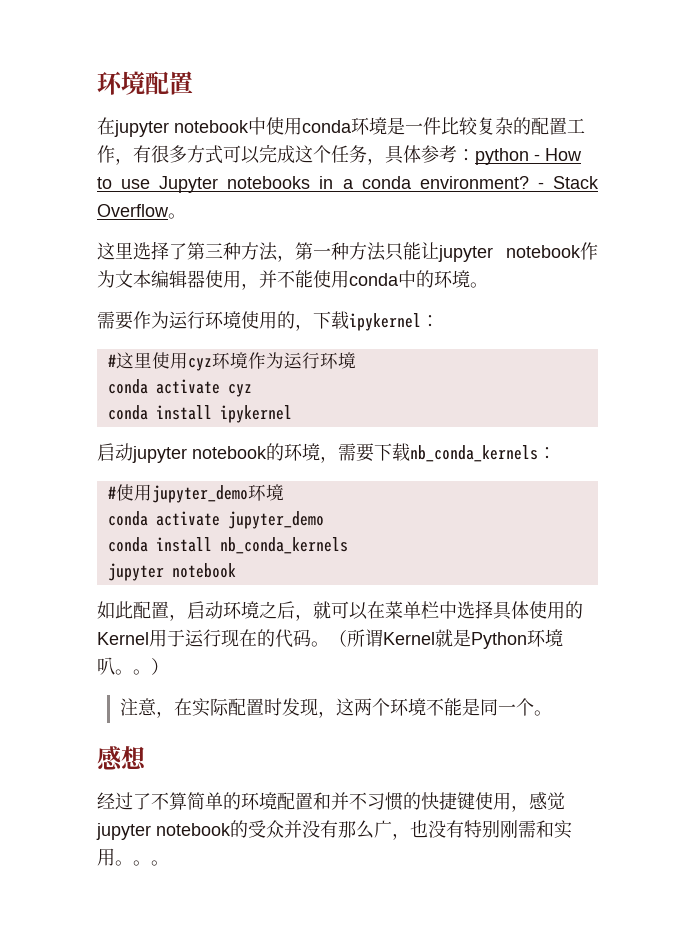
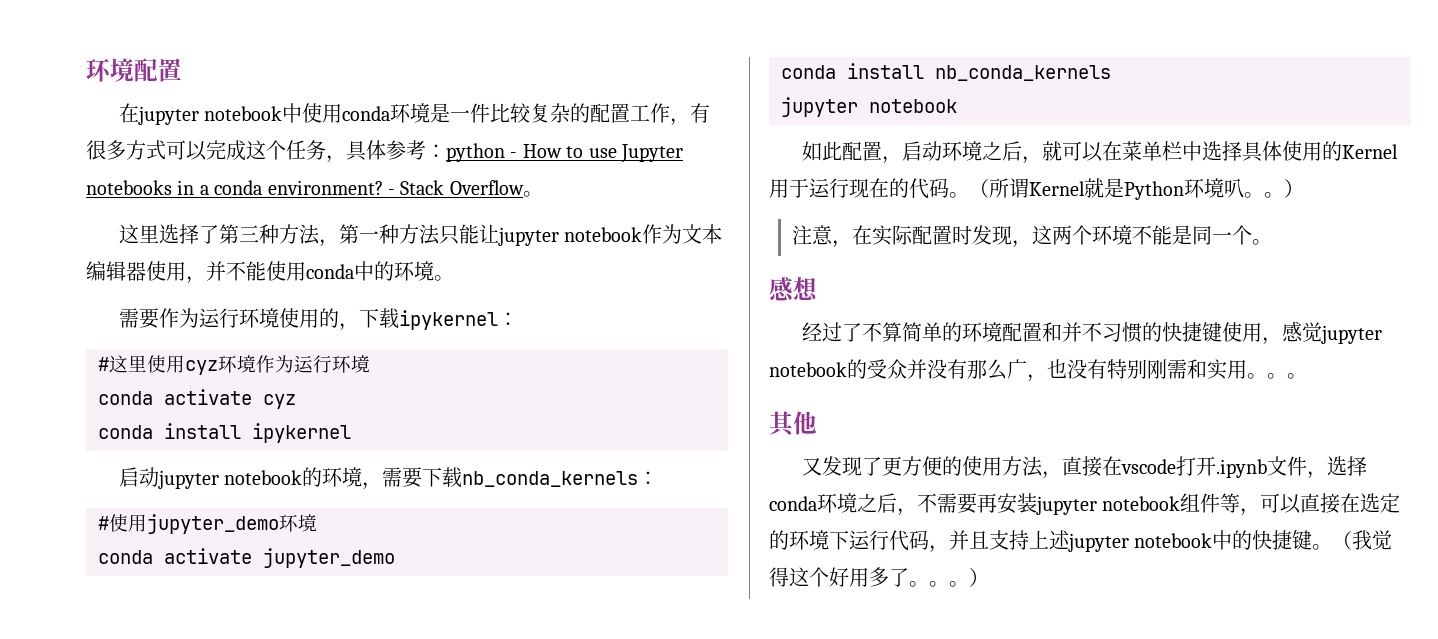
+ 其他
+ 又发现了更方便的使用方法，直接在vscode打开.ipynb文件，选择conda环境之后，不需要再安装jupyter notebook组件等，可以直接在选定的环境下运行代码，并且支持上述jupyter notebook中的快捷键。（我觉得这个好用多了。。。）

